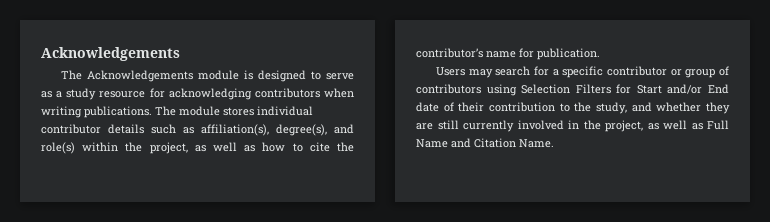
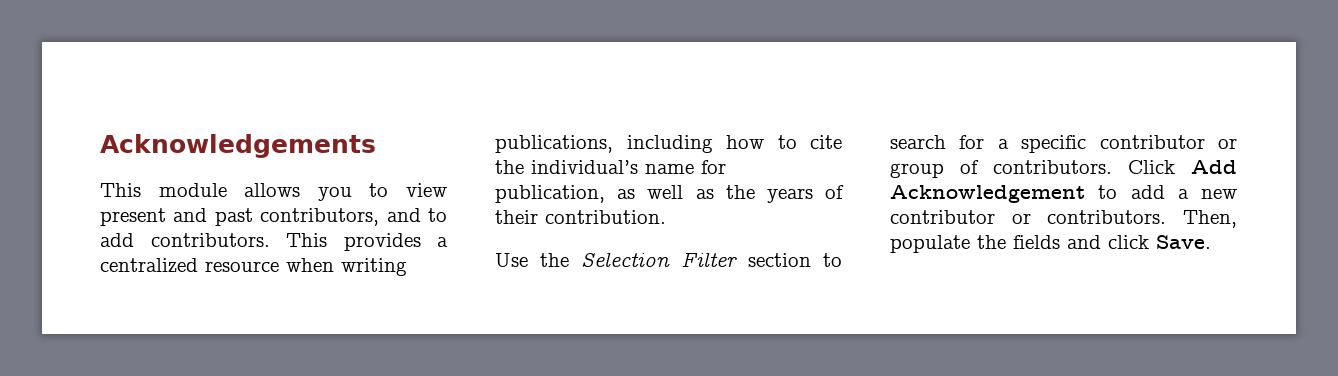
- The Acknowledgements module is designed to serve as a study resource for acknowledging contributors when writing publications. The module stores individual contributor details such as affiliation(s), degree(s), and role(s) within the project, as well as how to cite the contributor’s name for publication.
- Users may search for a specific contributor or group of contributors using Selection Filters for Start and/or End date of their contribution to the study, and whether they are still currently involved in the project, as well as Full Name and Citation Name.
+ This module allows you to view present and past contributors, and to add contributors. This provides a centralized resource when writing publications, including how to cite the individual’s name for publication, as well as the years of their contribution.
+ Use the Selection Filter section to search for a specific contributor or group of contributors. Click Add Acknowledgement to add a new contributor or contributors. Then, populate the fields and click Save.

